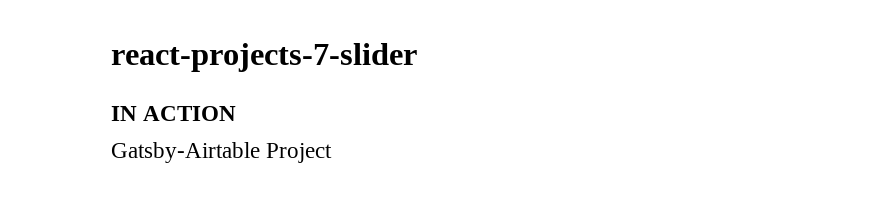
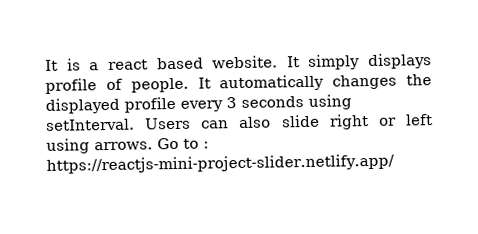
- react-projects-7-slider
- IN ACTION
- Gatsby-Airtable Project
+ It is a react based website. It simply displays profile of people. It automatically changes the displayed profile every 3 seconds using setInterval. Users can also slide right or left using arrows. Go to : https://reactjs-mini-project-slider.netlify.app/

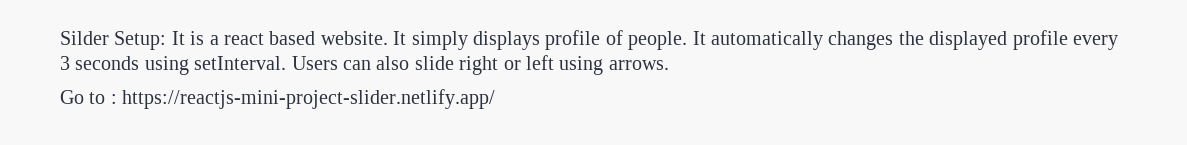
- It is a react based website.
+ Silder Setup: It is a react based website.
- Users can also slide right or left using arrows. Go to : https://reactjs-mini-project-slider.netlify.app/
+ Users can also slide right or left using arrows.
+ Go to : https://reactjs-mini-project-slider.netlify.app/

